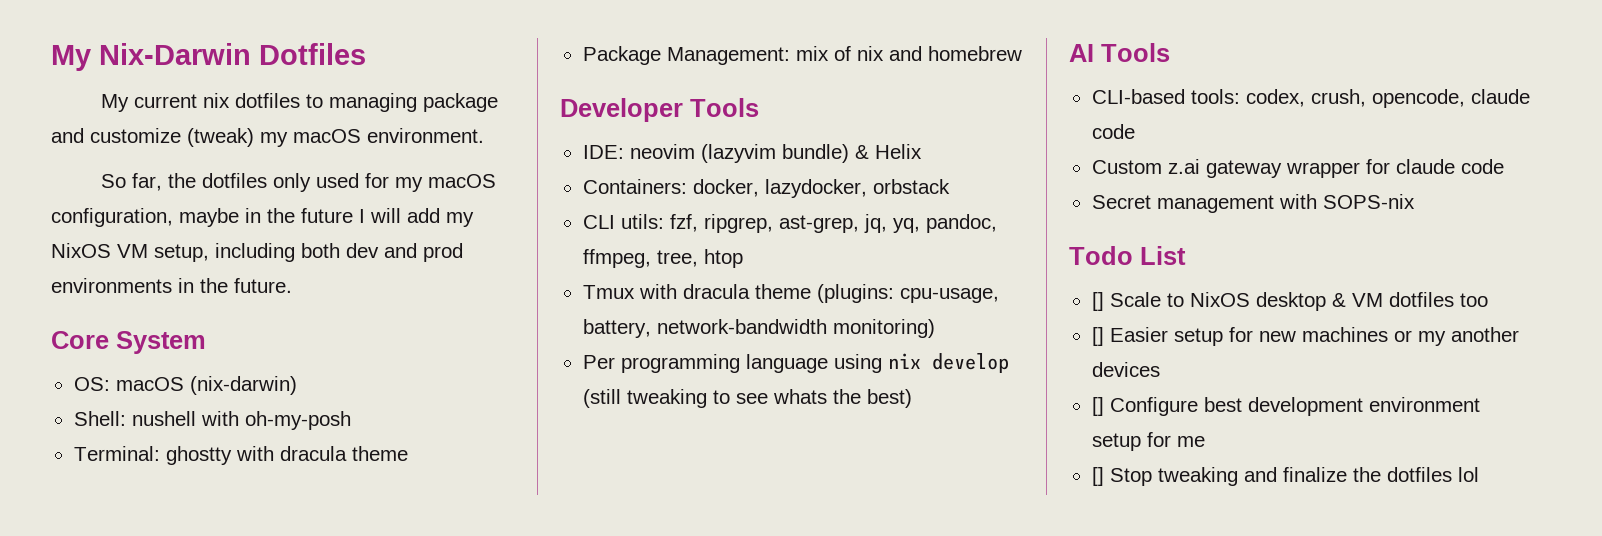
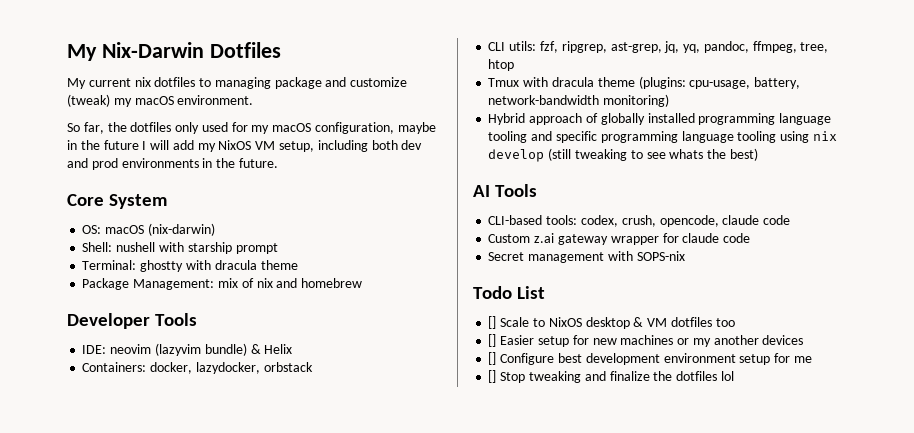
- Shell: nushell with oh-my-posh
+ Shell: nushell with starship prompt
- Per programming language using nix develop (still tweaking to see whats the best)
+ Hybrid approach of globally installed programming language tooling and specific programming language tooling using nix develop (still tweaking to see whats the best)

